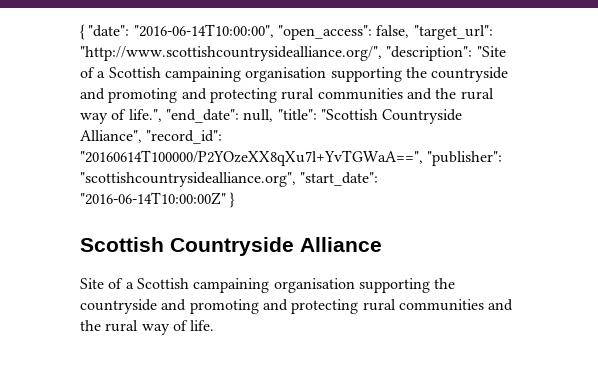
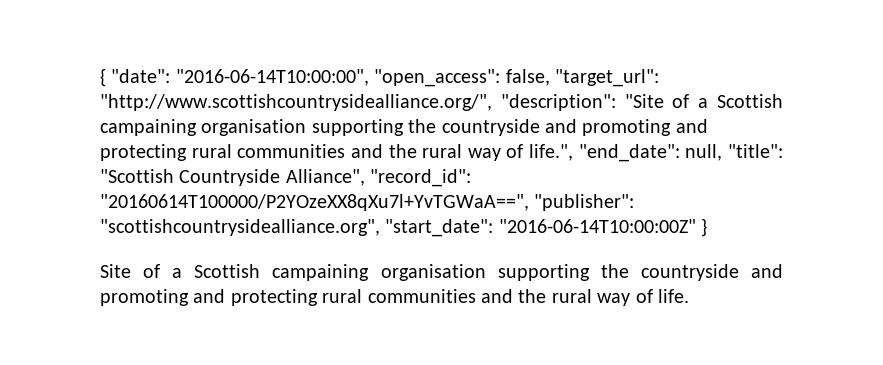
- Scottish Countryside Alliance

